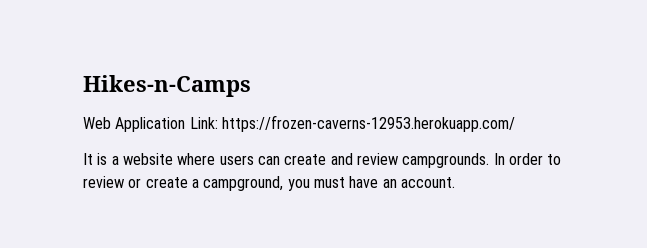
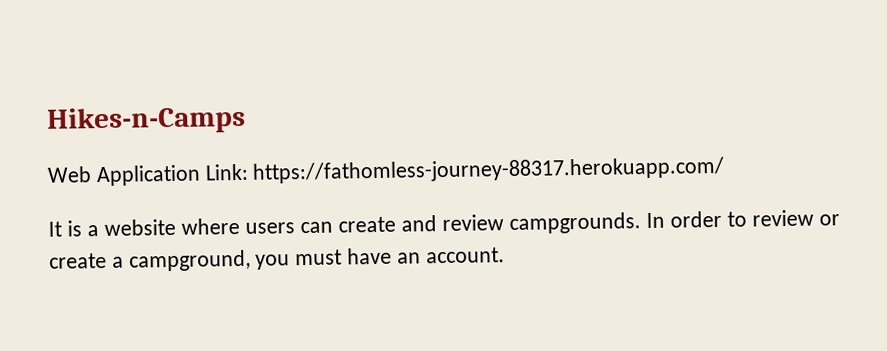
- Web Application Link: https://frozen-caverns-12953.herokuapp.com/
+ Web Application Link: https://fathomless-journey-88317.herokuapp.com/

